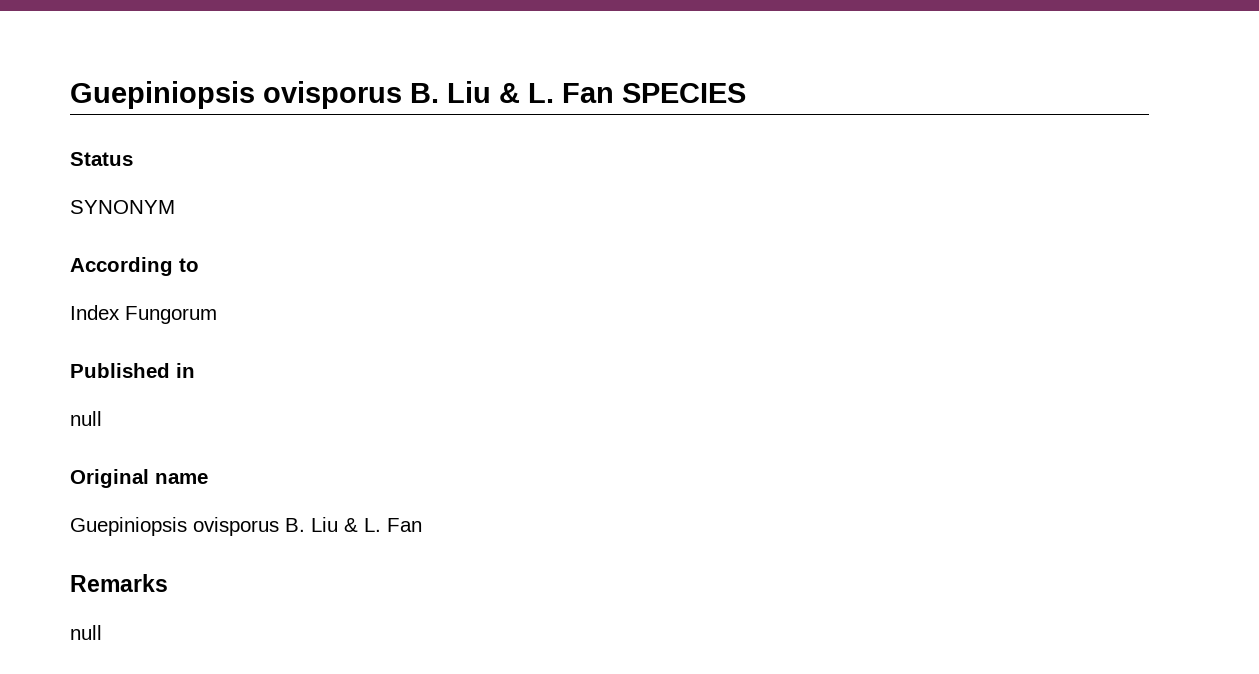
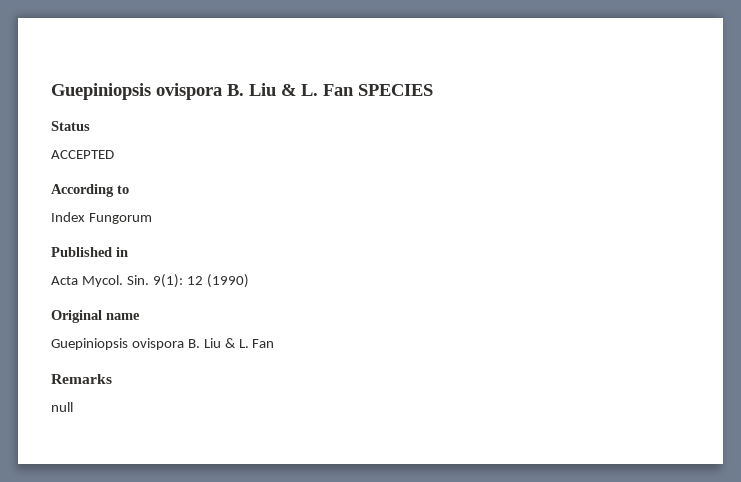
- Guepiniopsis ovisporus B. Liu & L. Fan SPECIES
+ Guepiniopsis ovispora B. Liu & L. Fan SPECIES
- SYNONYM
+ ACCEPTED
  Published in
- null
+ Acta Mycol. Sin. 9(1): 12 (1990)
  Original name
- Guepiniopsis ovisporus B. Liu & L. Fan
+ Guepiniopsis ovispora B. Liu & L. Fan

